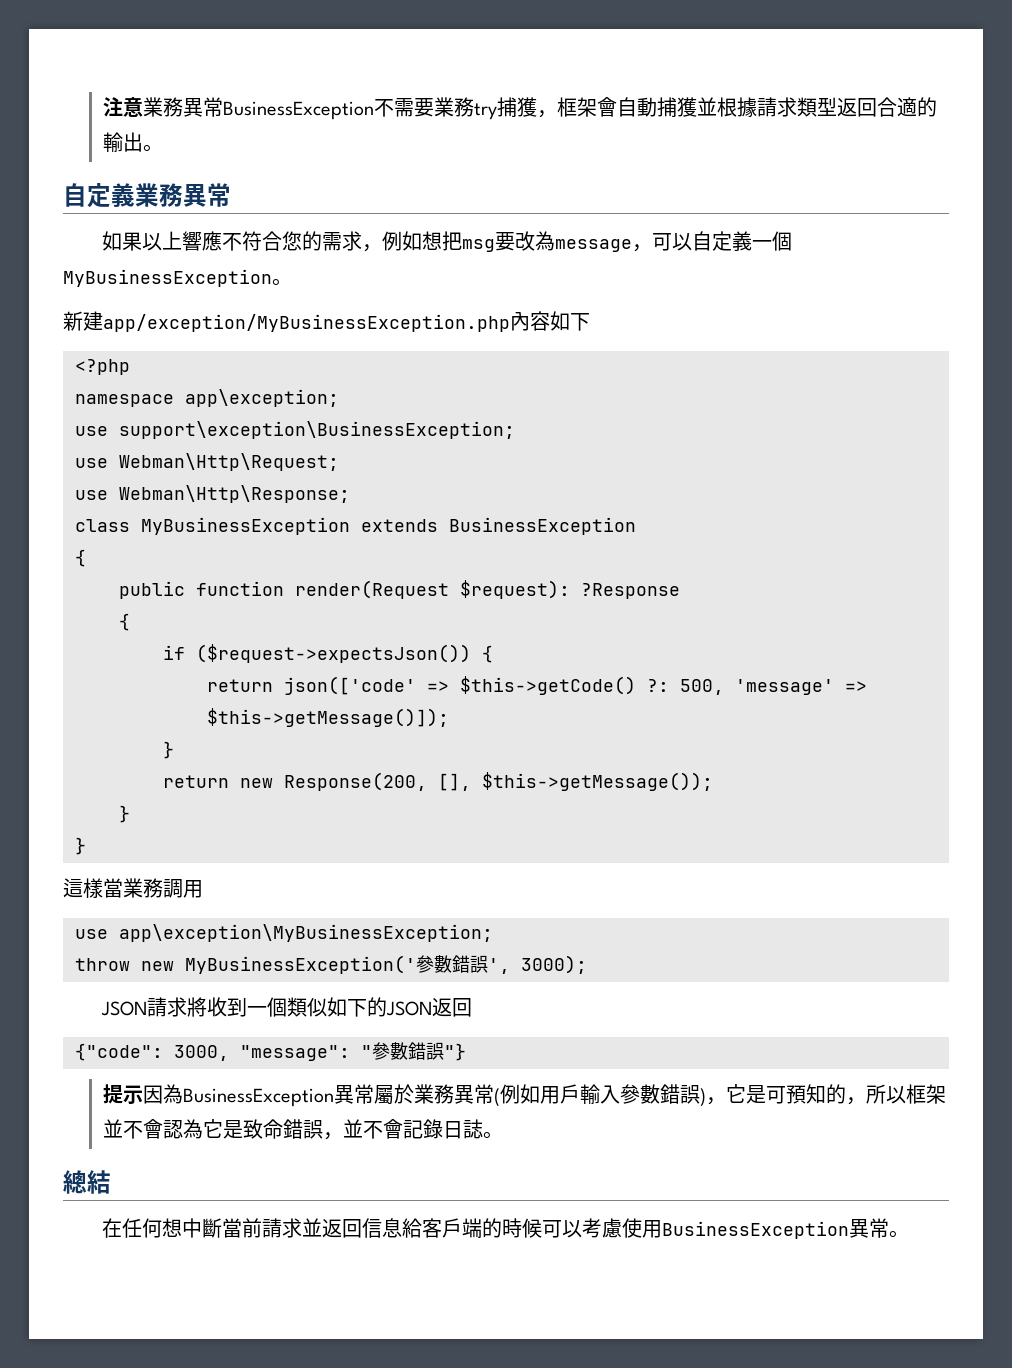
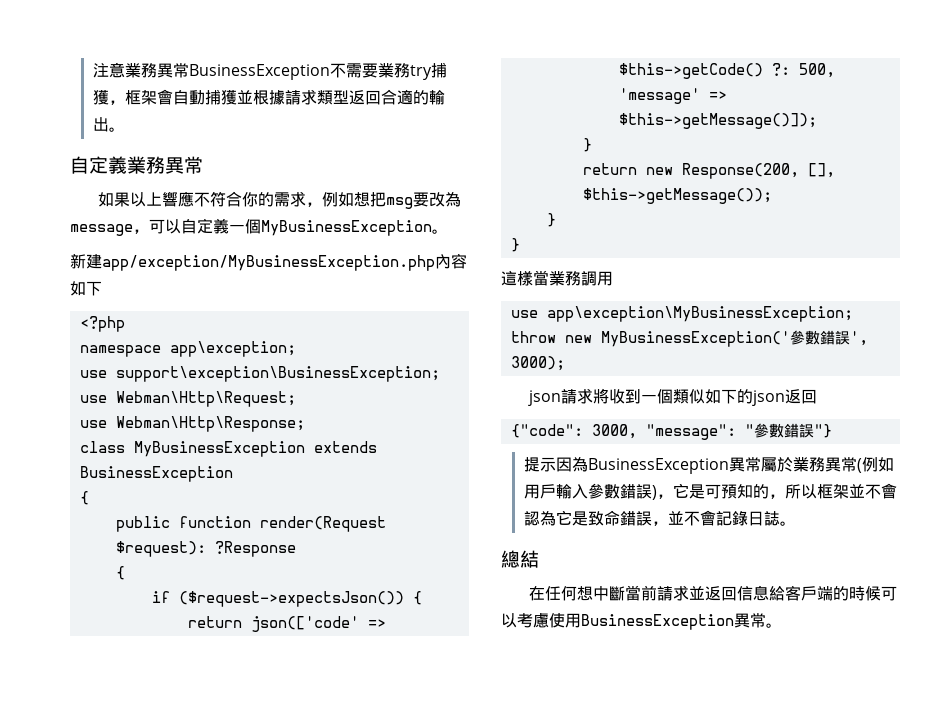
- 如果以上響應不符合您的需求，例如想把msg要改為message，可以自定義一個MyBusinessException。
+ 如果以上響應不符合你的需求，例如想把msg要改為message，可以自定義一個MyBusinessException。
- JSON請求將收到一個類似如下的JSON返回
+ json請求將收到一個類似如下的json返回

